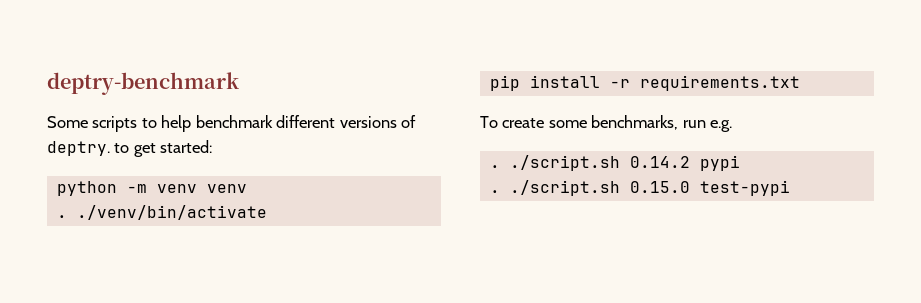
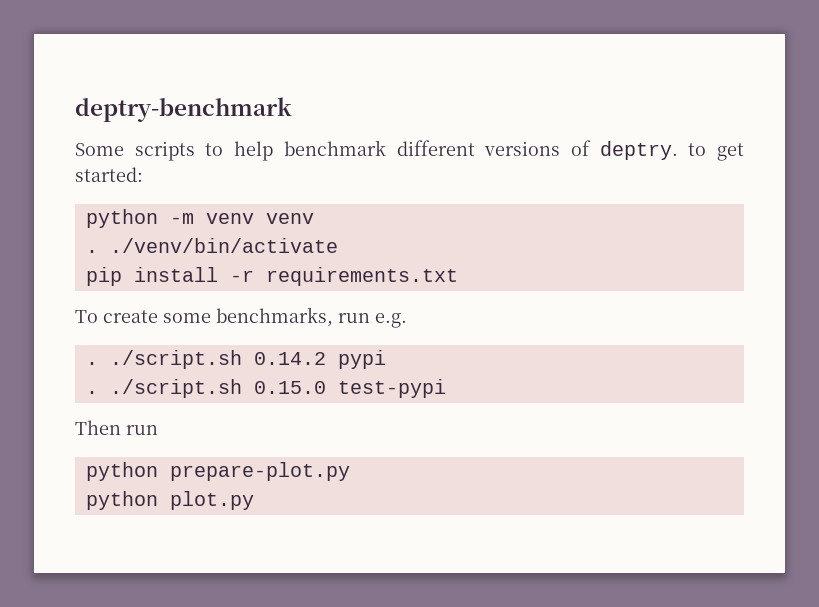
+ Then run
+ python prepare-plot.py
+ python plot.py

